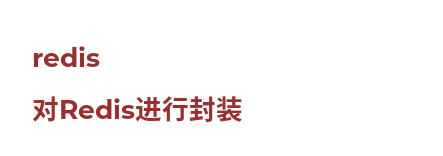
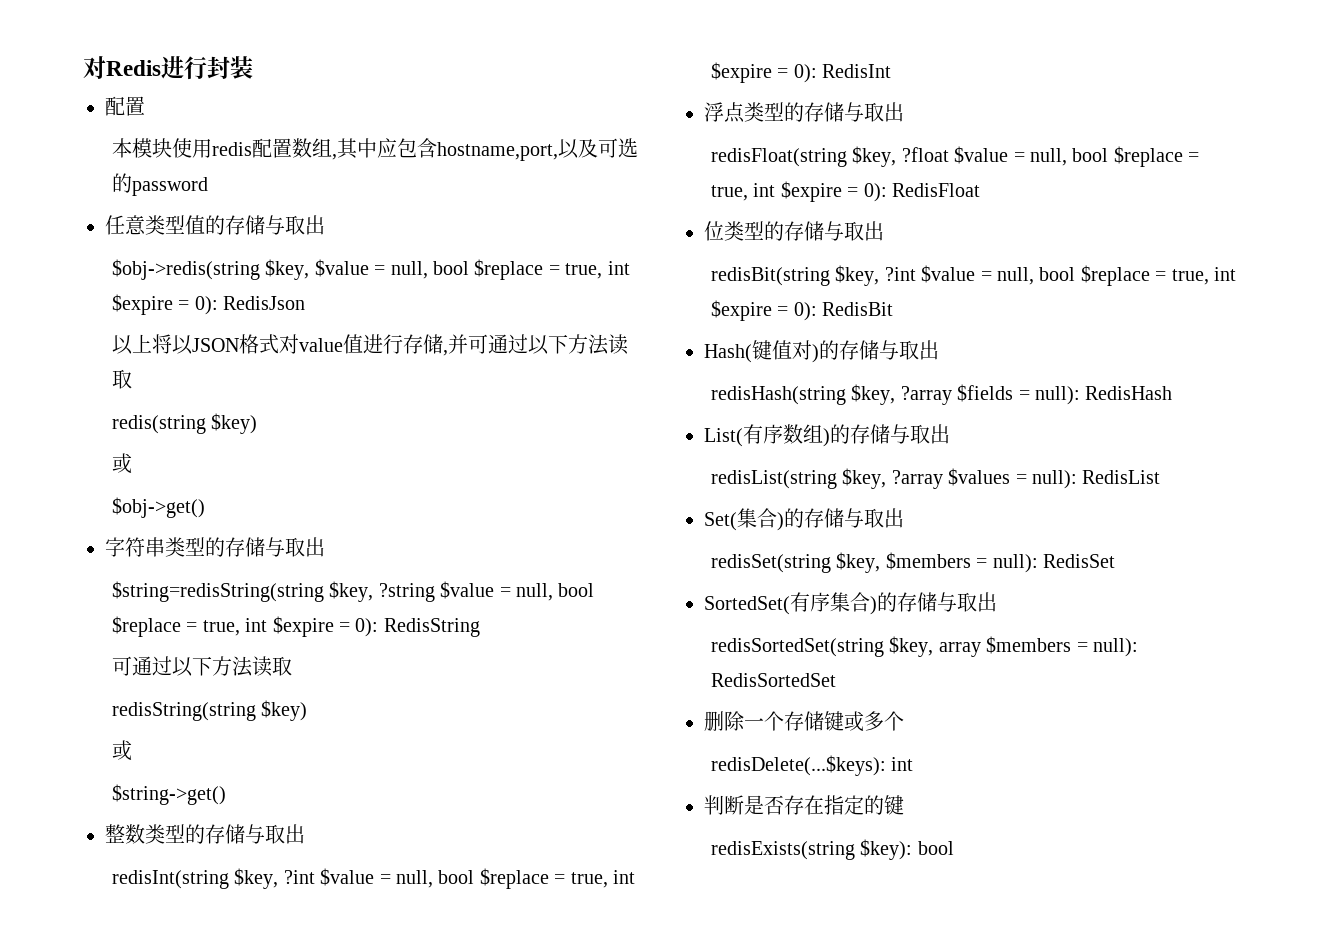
- redis
  对Redis进行封装
+ 配置
+ 本模块使用redis配置数组,其中应包含hostname,port,以及可选的password
+ 任意类型值的存储与取出
+ $obj->redis(string $key, $value = null, bool $replace = true, int $expire = 0): RedisJson
+ 以上将以JSON格式对value值进行存储,并可通过以下方法读取
+ redis(string $key)
+ 或
+ $obj->get()
+ 字符串类型的存储与取出
+ $string=redisString(string $key, ?string $value = null, bool $replace = true, int $expire = 0): RedisString
+ 可通过以下方法读取
+ redisString(string $key)
+ 或
+ $string->get()
+ 整数类型的存储与取出
+ redisInt(string $key, ?int $value = null, bool $replace = true, int $expire = 0): RedisInt
+ 浮点类型的存储与取出
+ redisFloat(string $key, ?float $value = null, bool $replace = true, int $expire = 0): RedisFloat
+ 位类型的存储与取出
+ redisBit(string $key, ?int $value = null, bool $replace = true, int $expire = 0): RedisBit
+ Hash(键值对)的存储与取出
+ redisHash(string $key, ?array $fields = null): RedisHash
+ List(有序数组)的存储与取出
+ redisList(string $key, ?array $values = null): RedisList
+ Set(集合)的存储与取出
+ redisSet(string $key, $members = null): RedisSet
+ SortedSet(有序集合)的存储与取出
+ redisSortedSet(string $key, array $members = null): RedisSortedSet
+ 删除一个存储键或多个
+ redisDelete(...$keys): int
+ 判断是否存在指定的键
+ redisExists(string $key): bool

